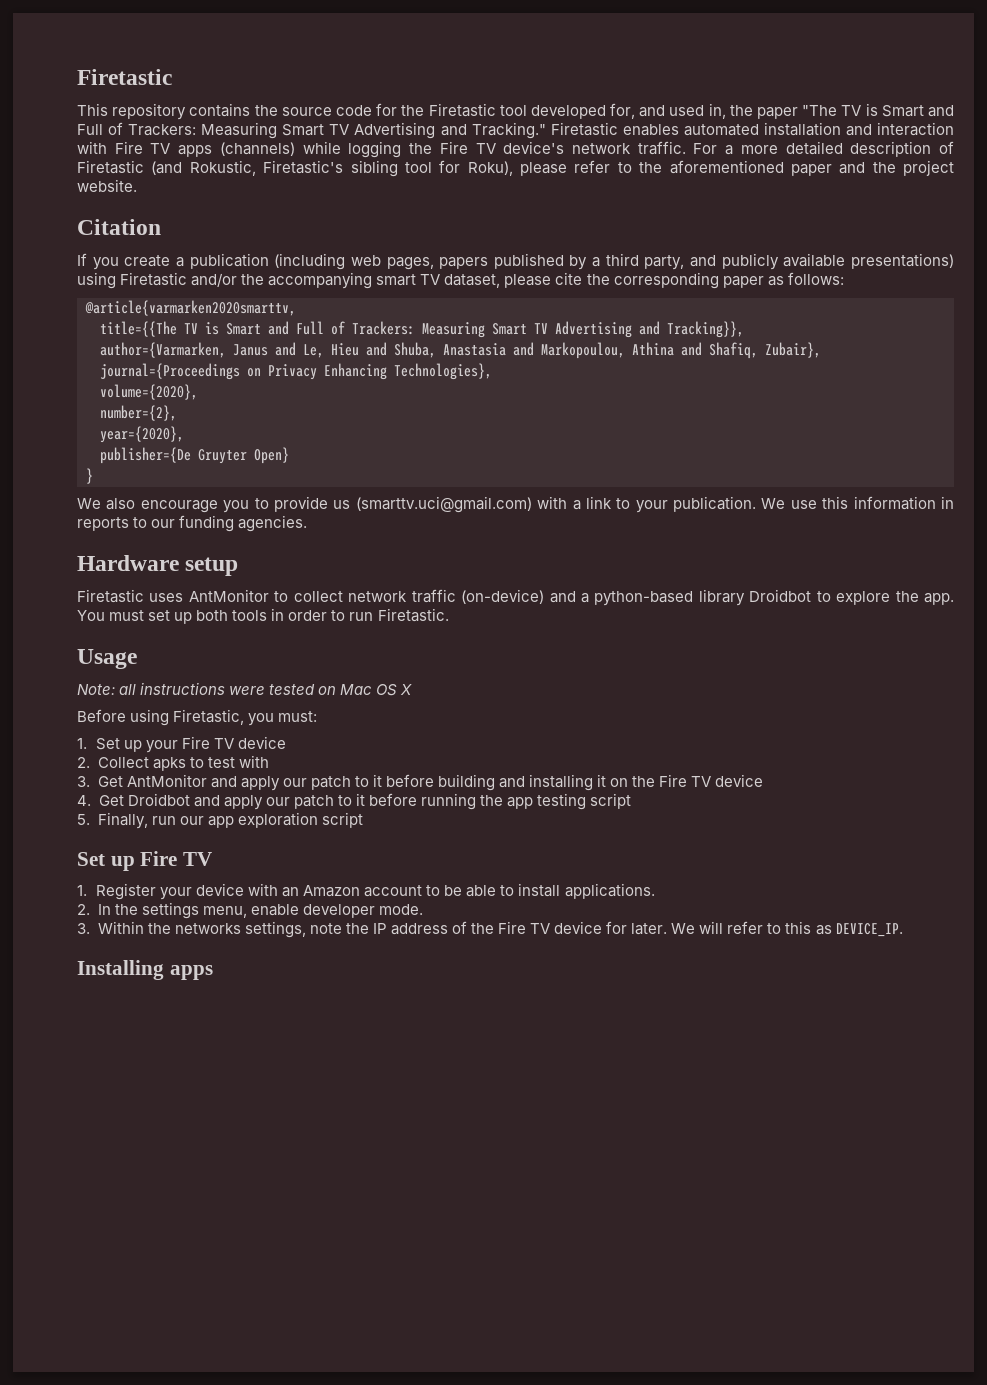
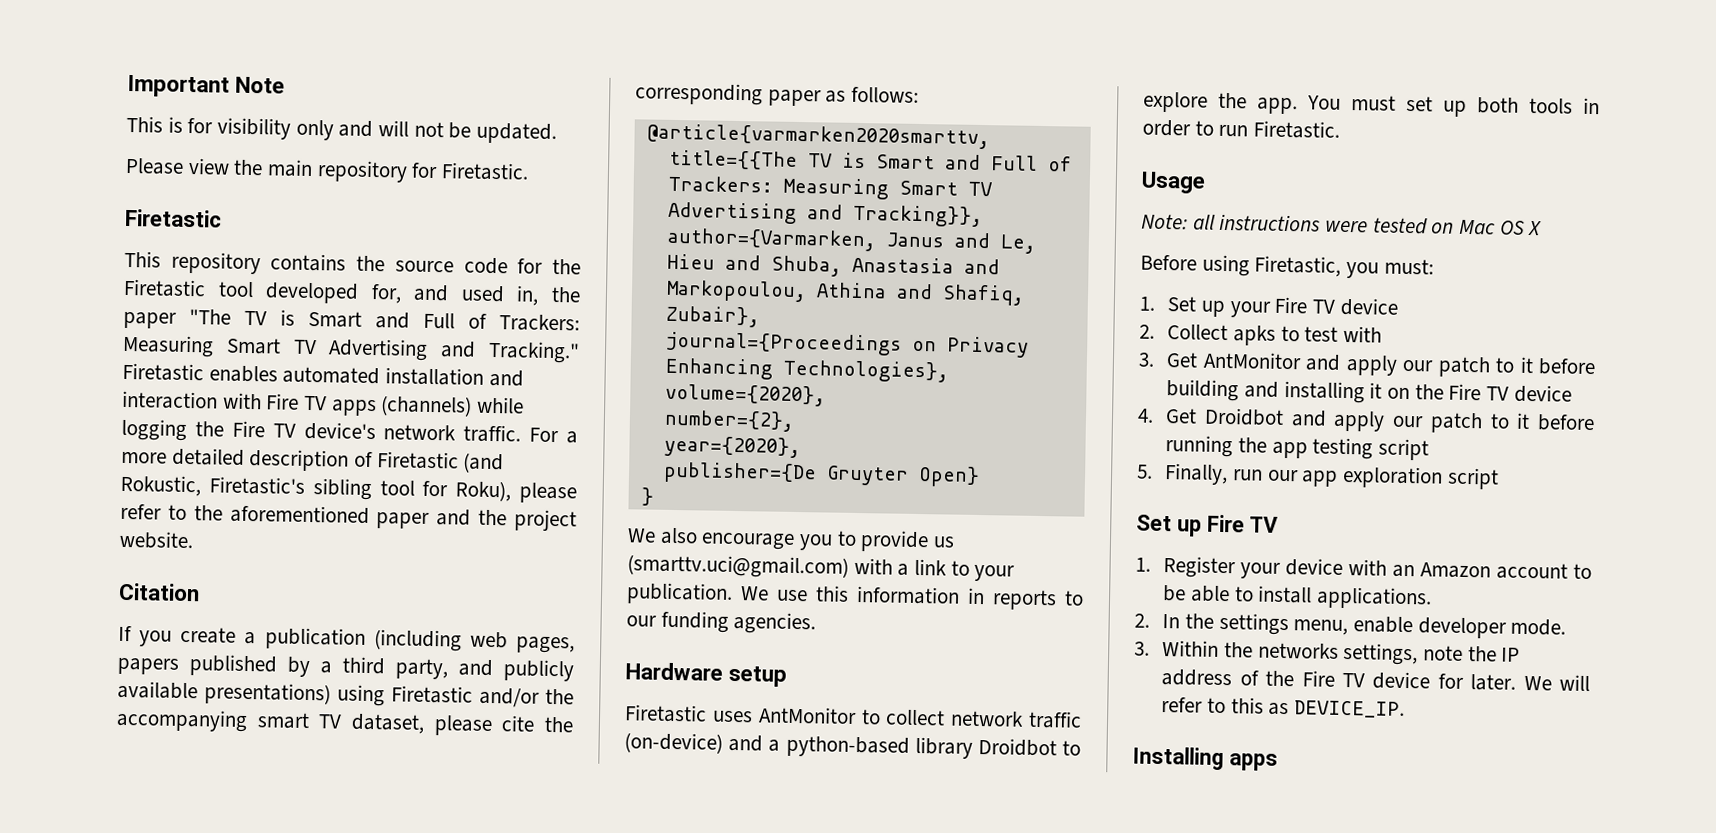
+ Important Note
+ This is for visibility only and will not be updated.
+ Please view the main repository for Firetastic.

